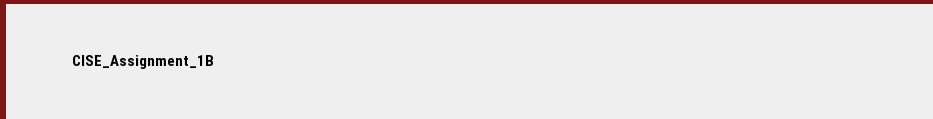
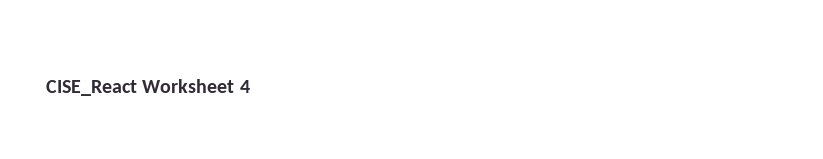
- CISE_Assignment_1B
+ CISE_React Worksheet 4

